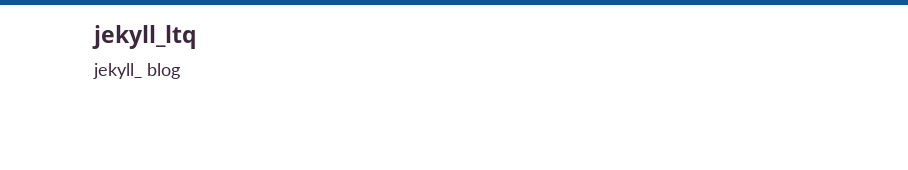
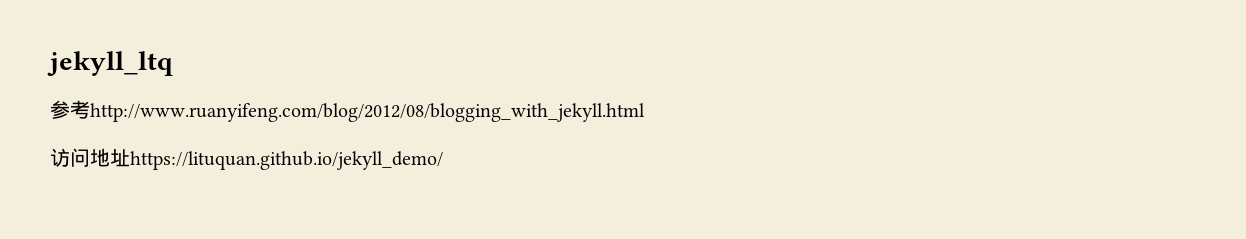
- jekyll_ blog
+ 参考http://www.ruanyifeng.com/blog/2012/08/blogging_with_jekyll.html
+ 访问地址https://lituquan.github.io/jekyll_demo/

